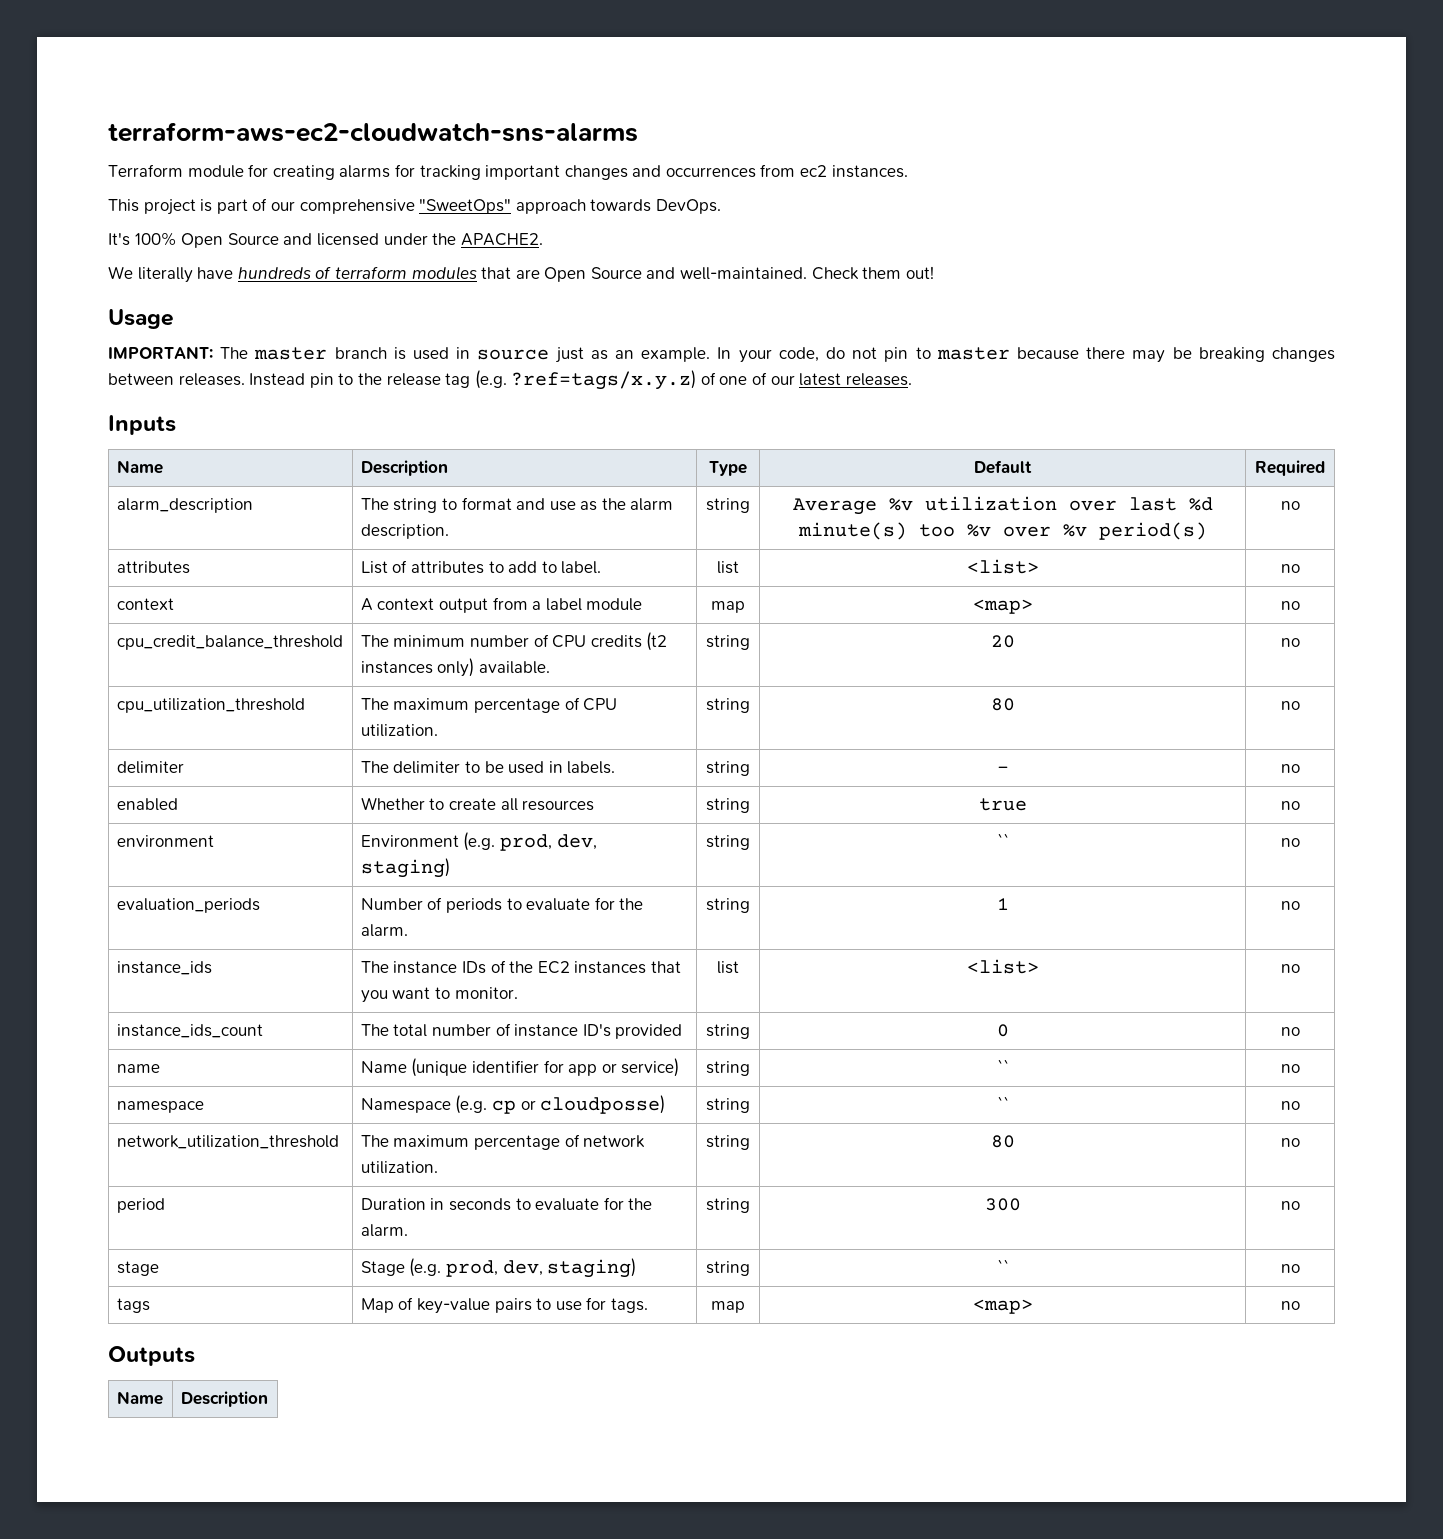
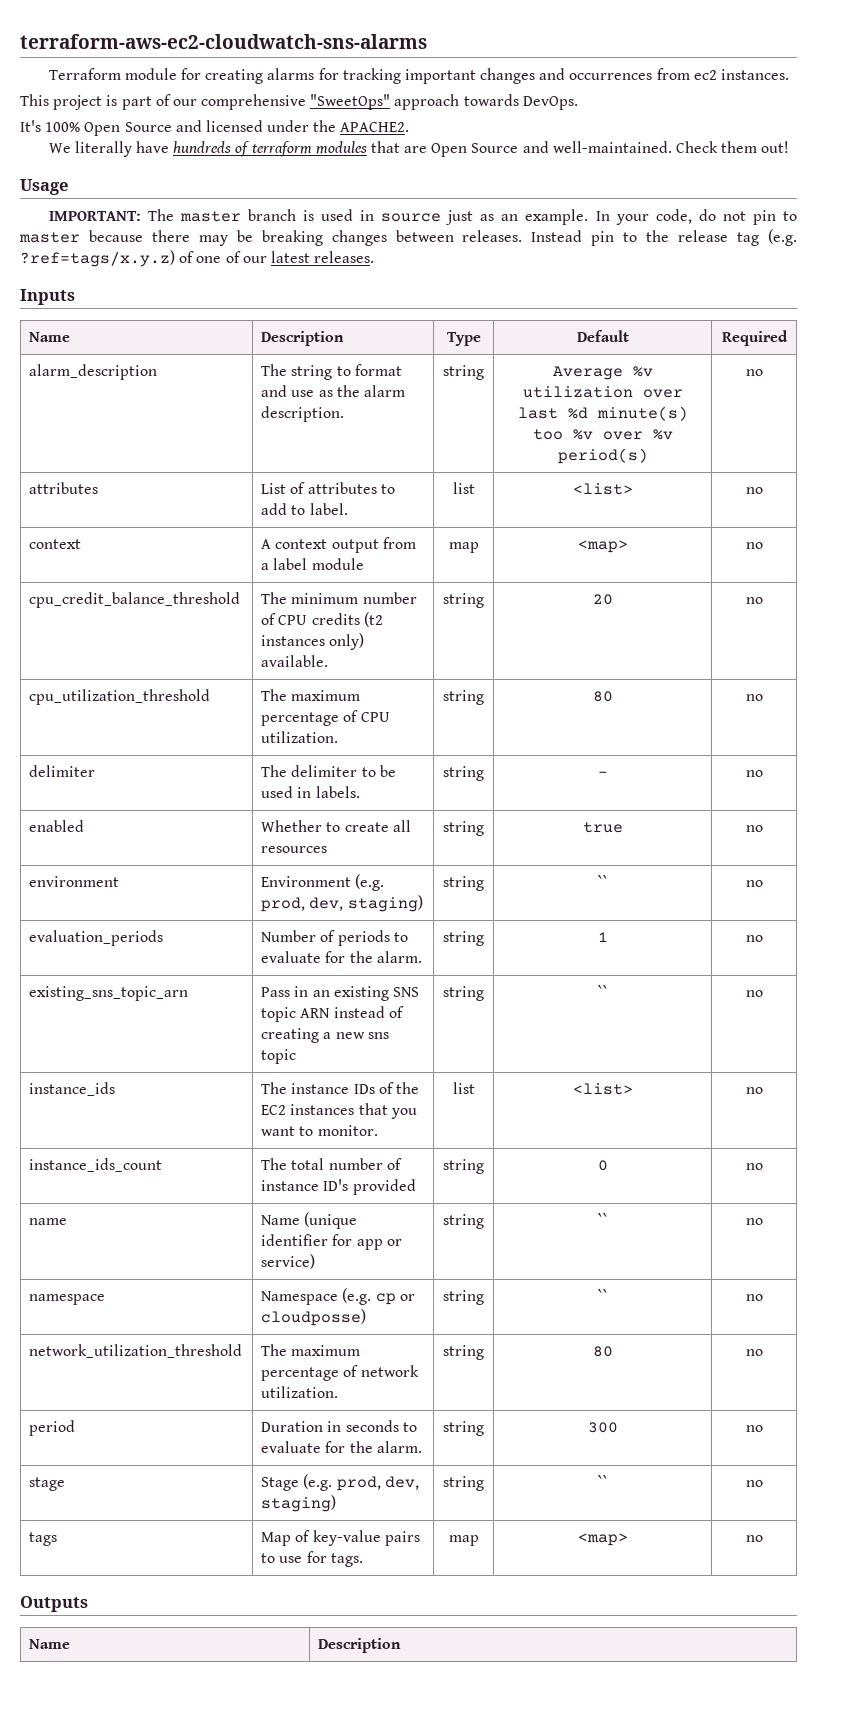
+ existing_sns_topic_arn | Pass in an existing SNS topic ARN instead of creating a new sns topic | string | `` | no

